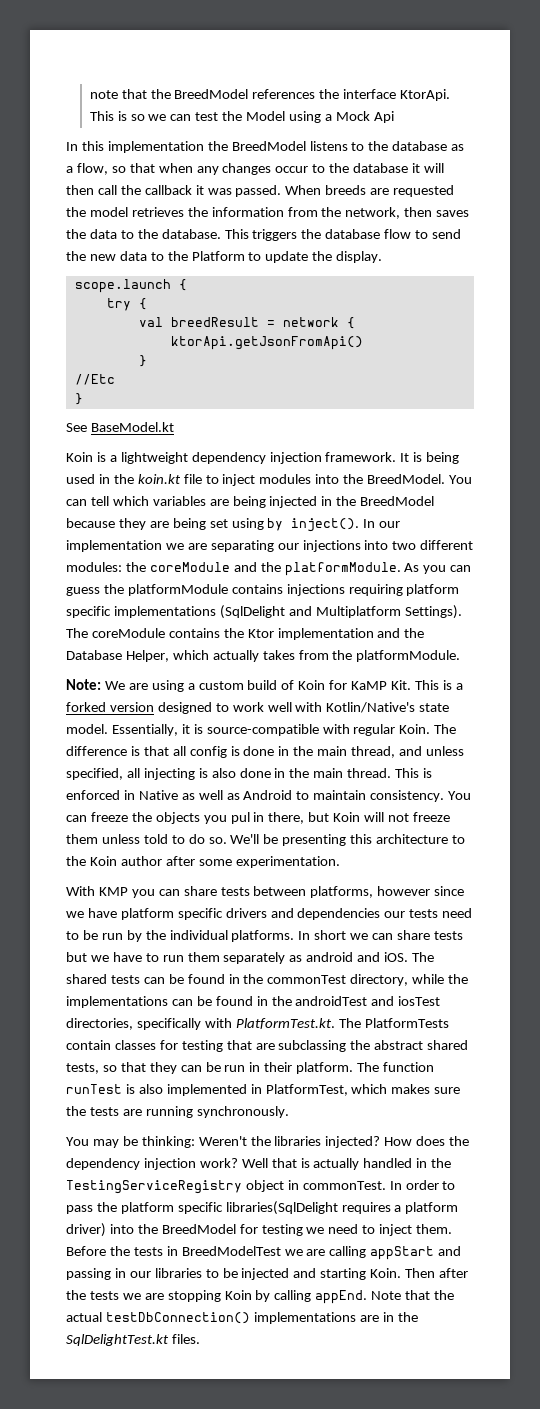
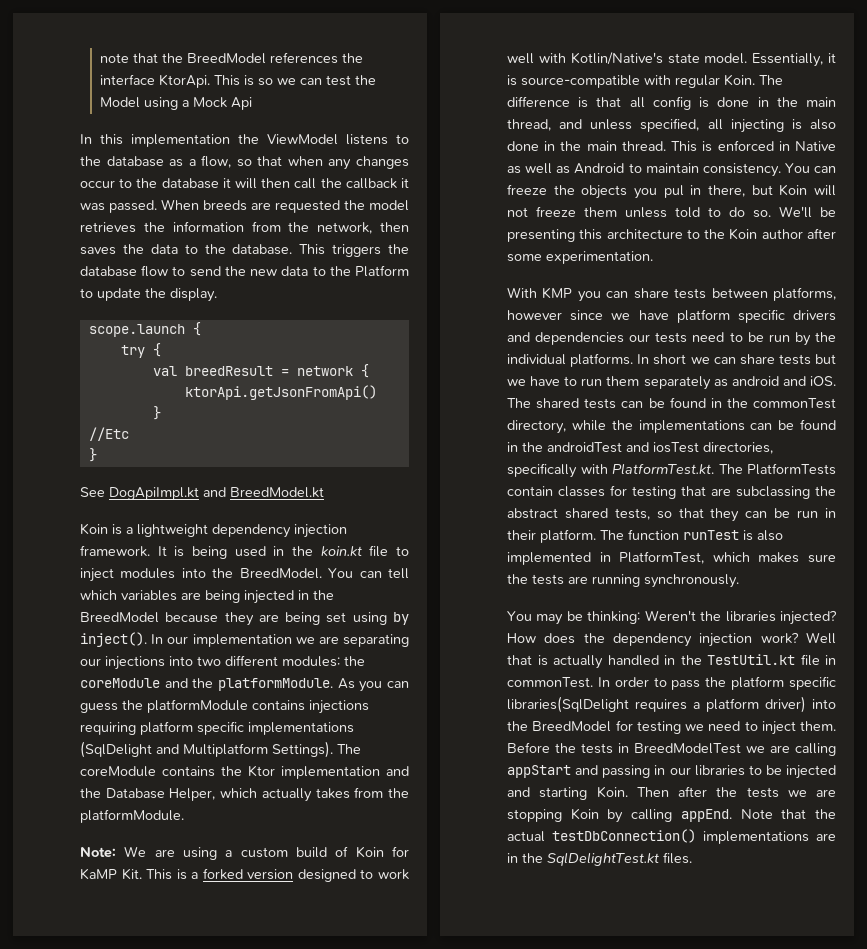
- In this implementation the BreedModel listens to the database as a flow, so that when any changes occur to the database it will then call the callback it was passed.
+ In this implementation the ViewModel listens to the database as a flow, so that when any changes occur to the database it will then call the callback it was passed.
- See BaseModel.kt
+ See DogApiImpl.kt and BreedModel.kt
- Well that is actually handled in the TestingServiceRegistry object in commonTest.
+ Well that is actually handled in the TestUtil.kt file in commonTest.

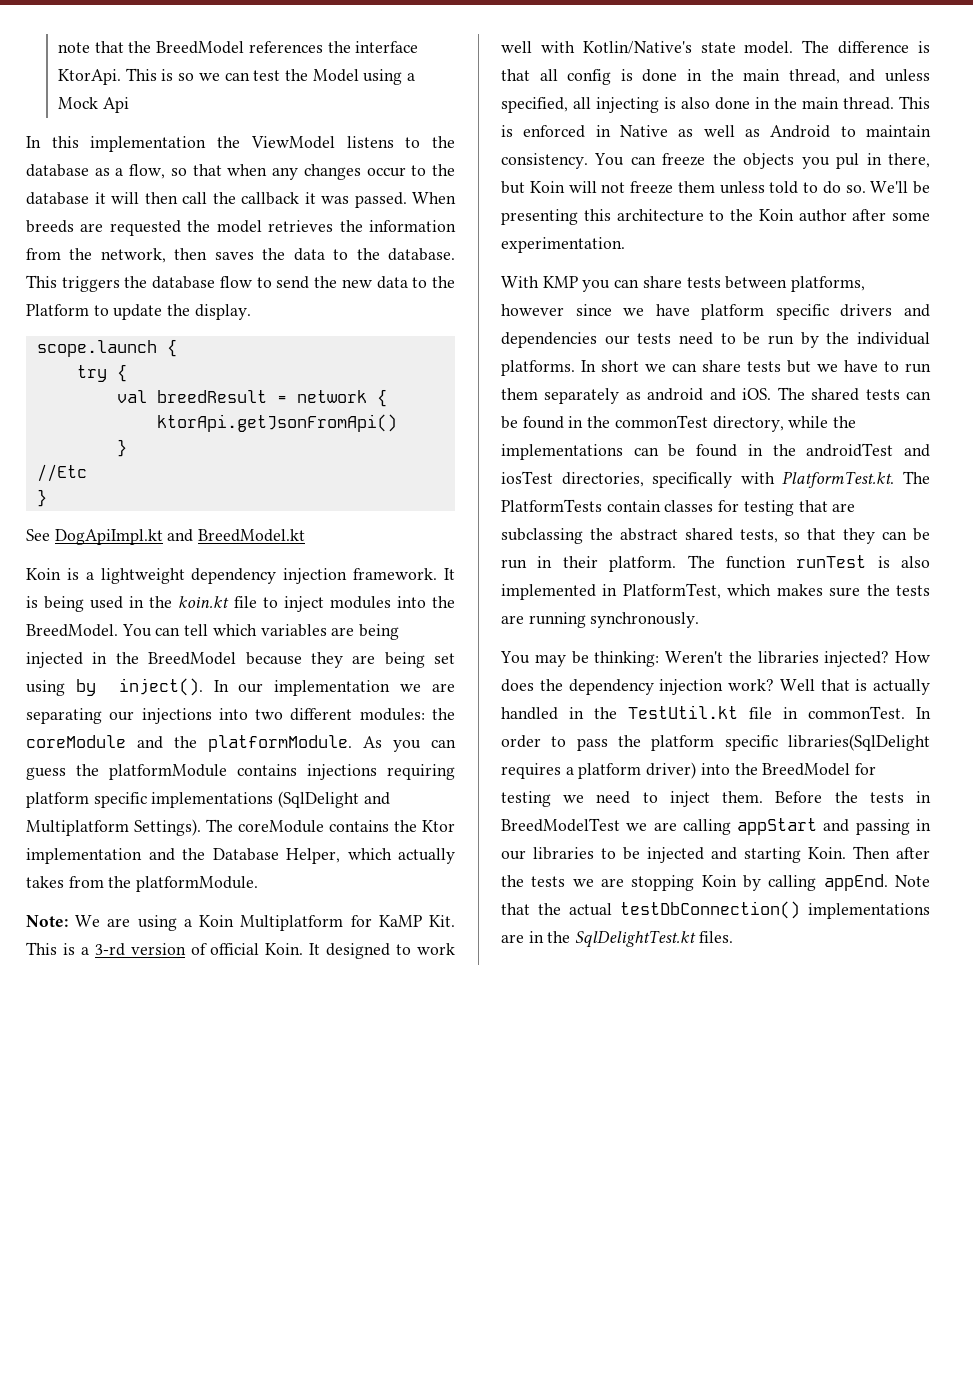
- Note: We are using a custom build of Koin for KaMP Kit. This is a forked version designed to work well with Kotlin/Native's state model.
+ Note: We are using a Koin Multiplatform for KaMP Kit. This is a 3-rd version of official Koin. It designed to work well with Kotlin/Native's state model.
- Essentially, it is source-compatible with regular Koin.

